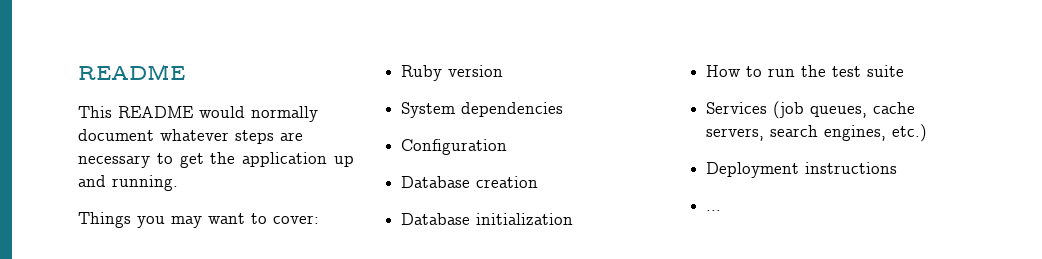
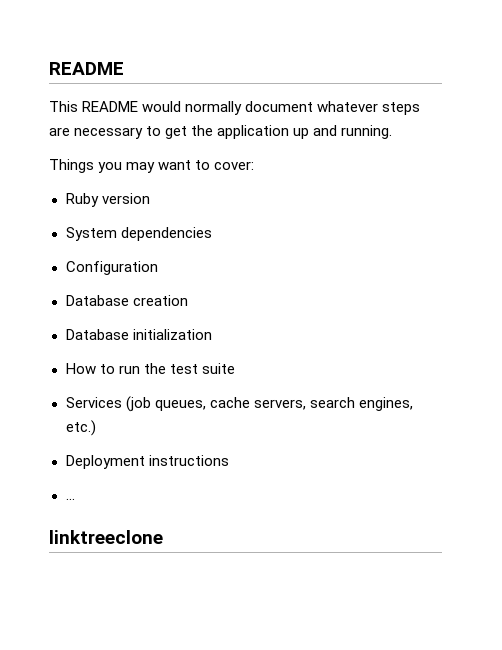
+ linktreeclone

